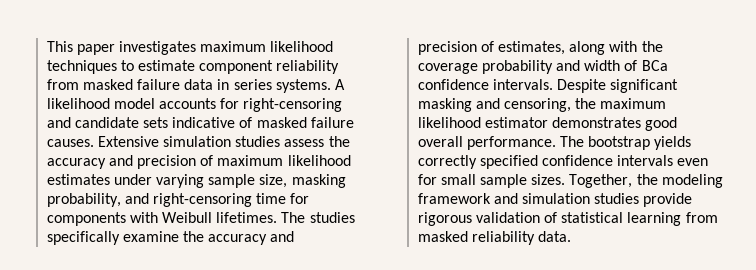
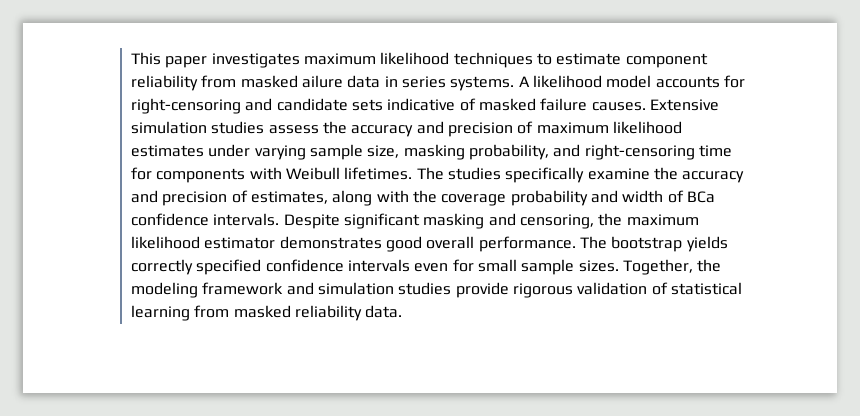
- This paper investigates maximum likelihood techniques to estimate component reliability from masked failure data in series systems.
+ This paper investigates maximum likelihood techniques to estimate component reliability from masked ailure data in series systems.

